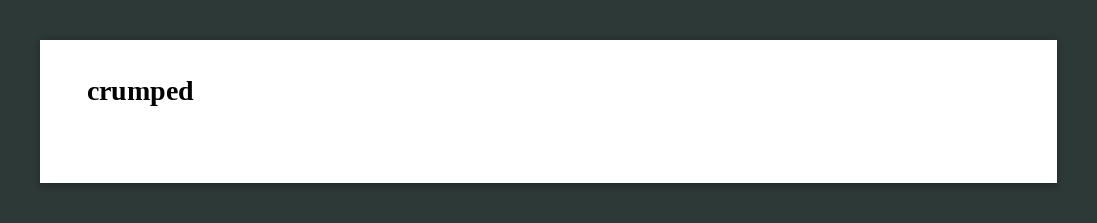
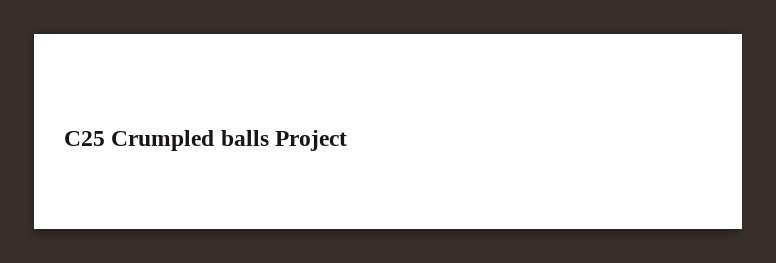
- crumped
+ C25 Crumpled balls Project

